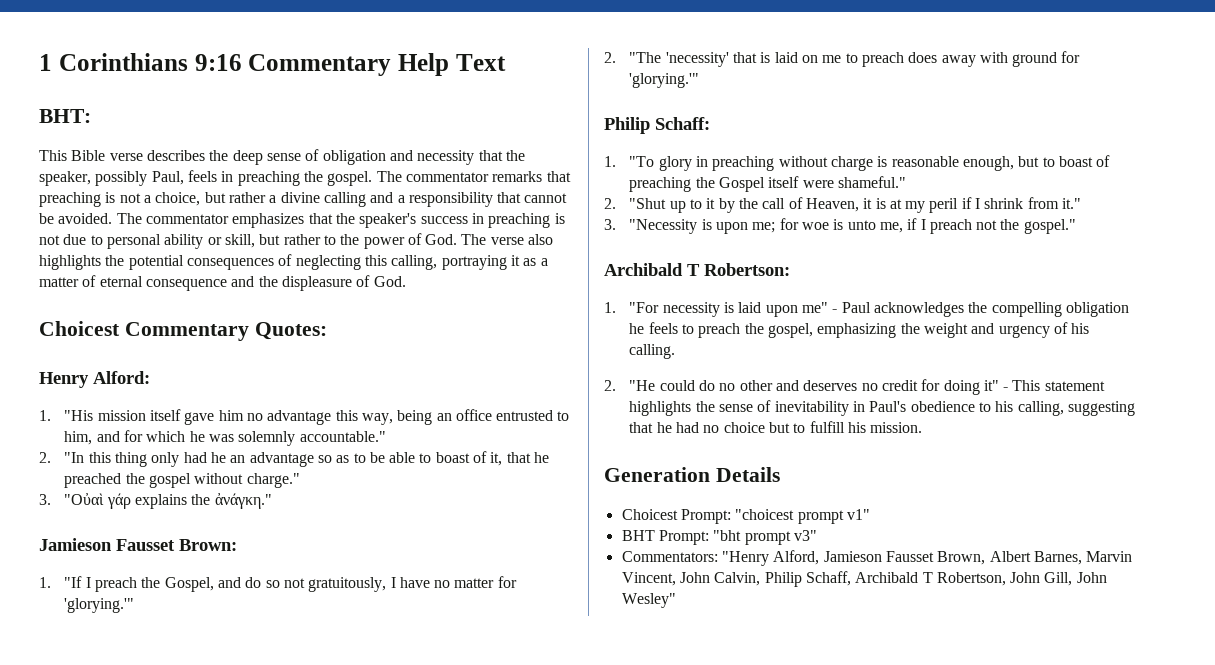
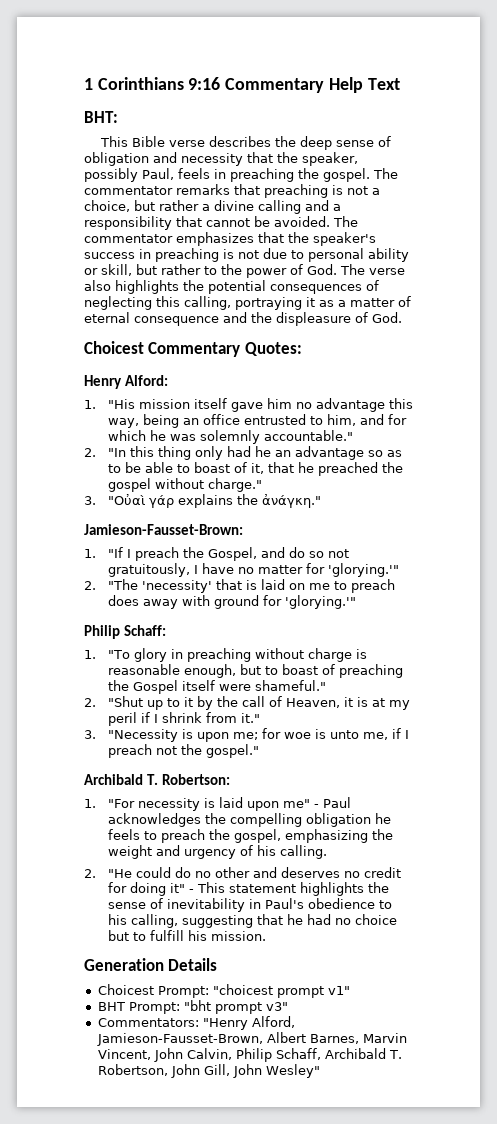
- Jamieson Fausset Brown:
+ Jamieson-Fausset-Brown:
- Archibald T Robertson:
+ Archibald T. Robertson:
- Commentators: "Henry Alford, Jamieson Fausset Brown, Albert Barnes, Marvin Vincent, John Calvin, Philip Schaff, Archibald T Robertson, John Gill, John Wesley"
+ Commentators: "Henry Alford, Jamieson-Fausset-Brown, Albert Barnes, Marvin Vincent, John Calvin, Philip Schaff, Archibald T. Robertson, John Gill, John Wesley"

